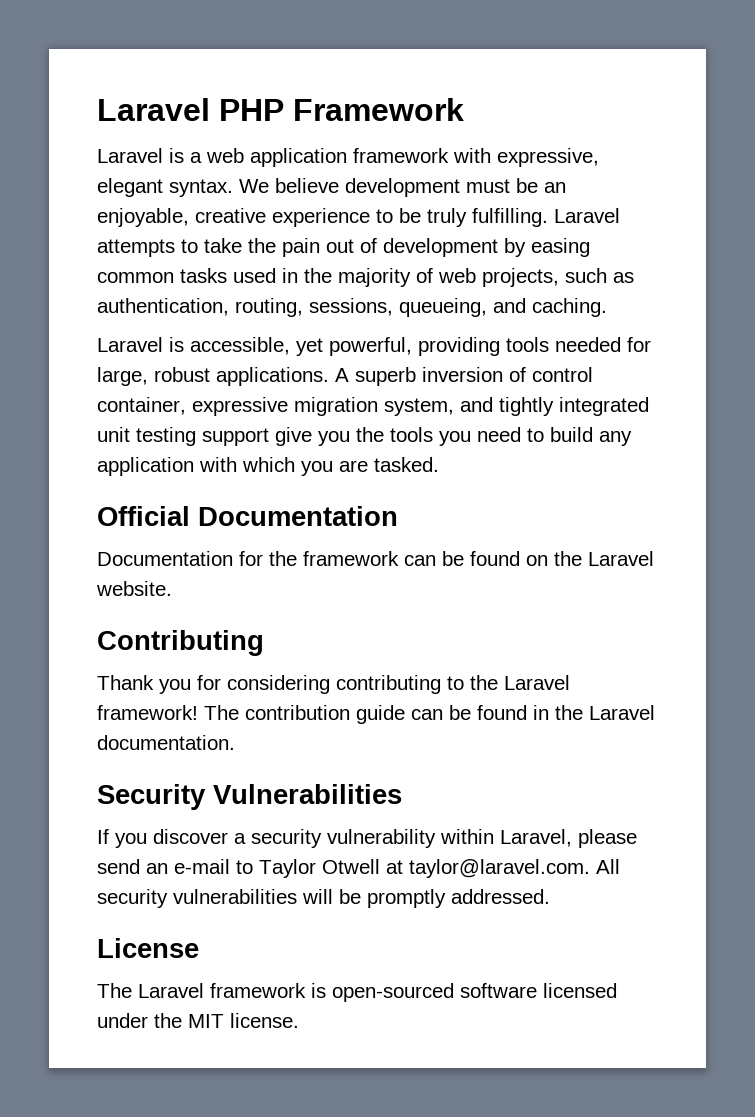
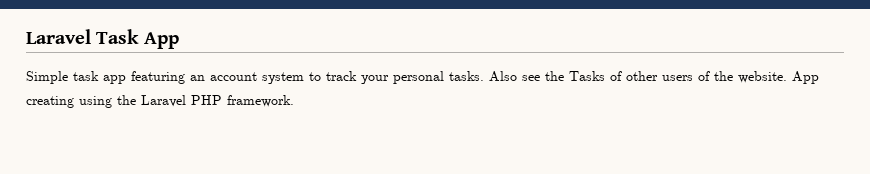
- Laravel PHP Framework
- Laravel is a web application framework with expressive, elegant syntax. We believe development must be an enjoyable, creative experience to be truly fulfilling. Laravel attempts to take the pain out of development by easing common tasks used in the majority of web projects, such as authentication, routing, sessions, queueing, and caching.
- Laravel is accessible, yet powerful, providing tools needed for large, robust applications. A superb inversion of control container, expressive migration system, and tightly integrated unit testing support give you the tools you need to build any application with which you are tasked.
- Official Documentation
- Documentation for the framework can be found on the Laravel website.
- Contributing
- Thank you for considering contributing to the Laravel framework! The contribution guide can be found in the Laravel documentation.
- Security Vulnerabilities
- If you discover a security vulnerability within Laravel, please send an e-mail to Taylor Otwell at taylor@laravel.com. All security vulnerabilities will be promptly addressed.
- License
- The Laravel framework is open-sourced software licensed under the MIT license.
+ Laravel Task App
+ Simple task app featuring an account system to track your personal tasks. Also see the Tasks of other users of the website. App creating using the Laravel PHP framework.

